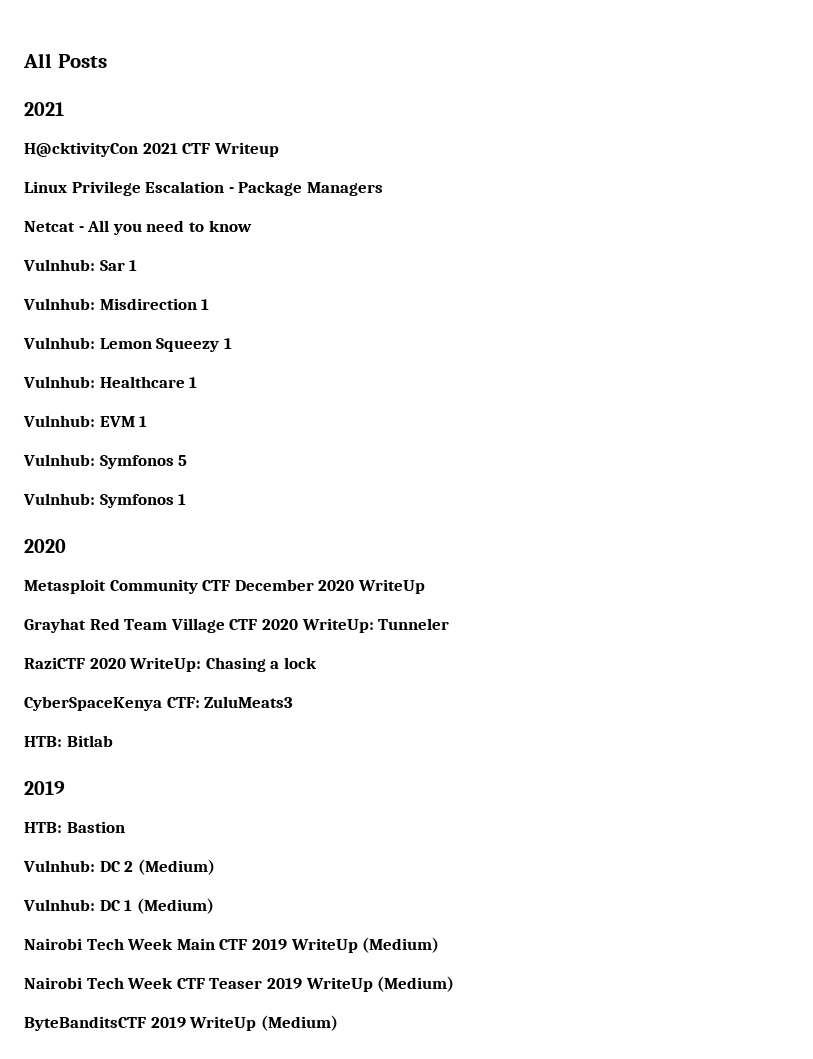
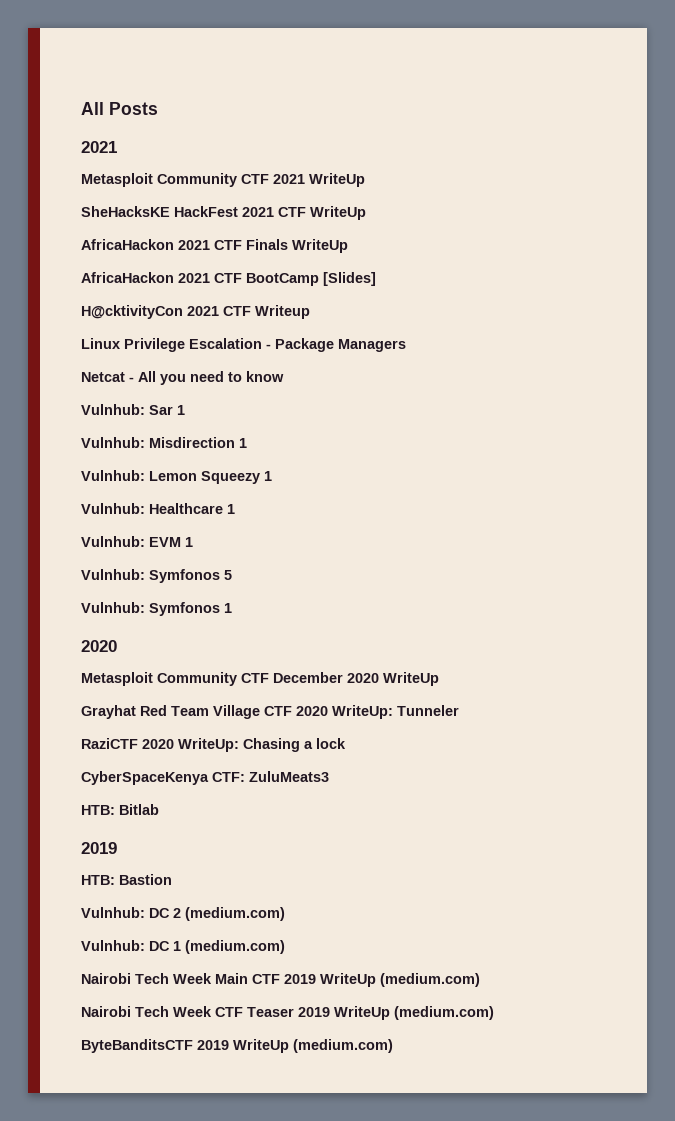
+ Metasploit Community CTF 2021 WriteUp
+ SheHacksKE HackFest 2021 CTF WriteUp
+ AfricaHackon 2021 CTF Finals WriteUp
+ AfricaHackon 2021 CTF BootCamp [Slides]
- Vulnhub: DC 2 (Medium)
+ Vulnhub: DC 2 (medium.com)
- Vulnhub: DC 1 (Medium)
+ Vulnhub: DC 1 (medium.com)
- Nairobi Tech Week Main CTF 2019 WriteUp (Medium)
+ Nairobi Tech Week Main CTF 2019 WriteUp (medium.com)
- Nairobi Tech Week CTF Teaser 2019 WriteUp (Medium)
+ Nairobi Tech Week CTF Teaser 2019 WriteUp (medium.com)
- ByteBanditsCTF 2019 WriteUp (Medium)
+ ByteBanditsCTF 2019 WriteUp (medium.com)

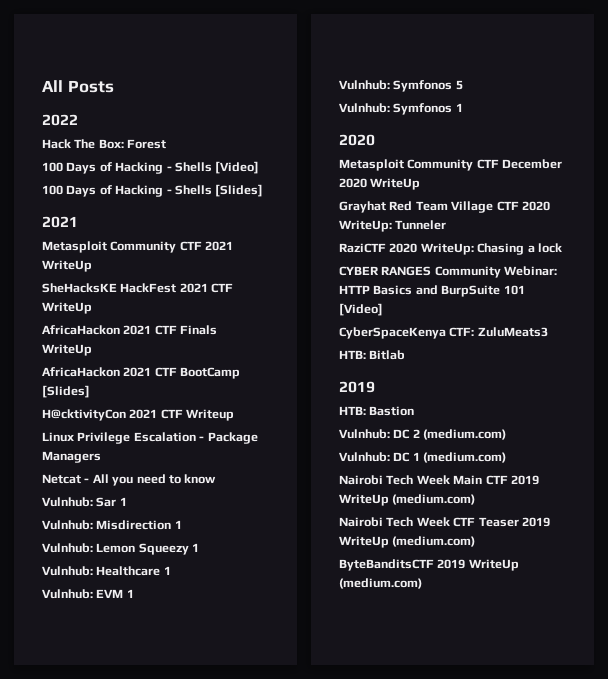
+ 2022
+ Hack The Box: Forest
+ 100 Days of Hacking - Shells [Video]
+ 100 Days of Hacking - Shells [Slides]
+ CYBER RANGES Community Webinar: HTTP Basics and BurpSuite 101 [Video]

